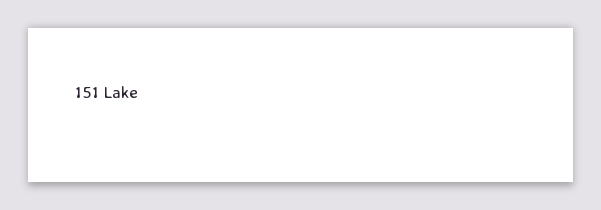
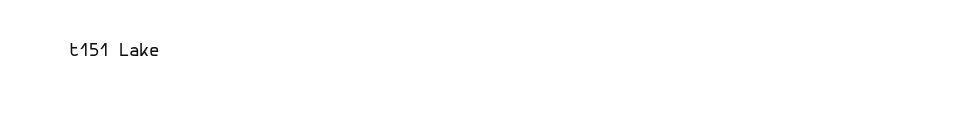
- 151 Lake
+ t151 Lake

